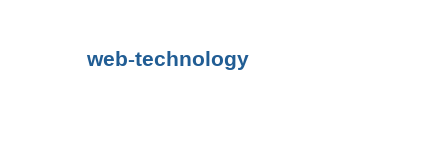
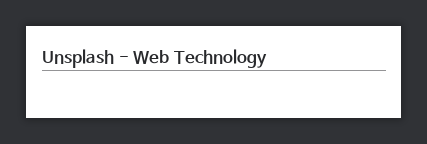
- web-technology
+ Unsplash - Web Technology

